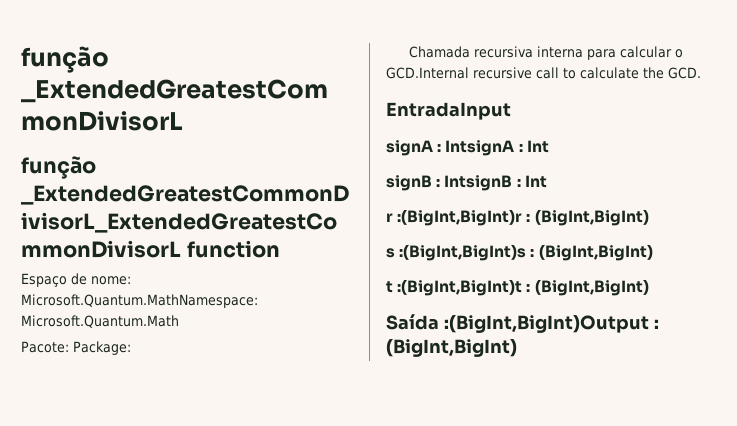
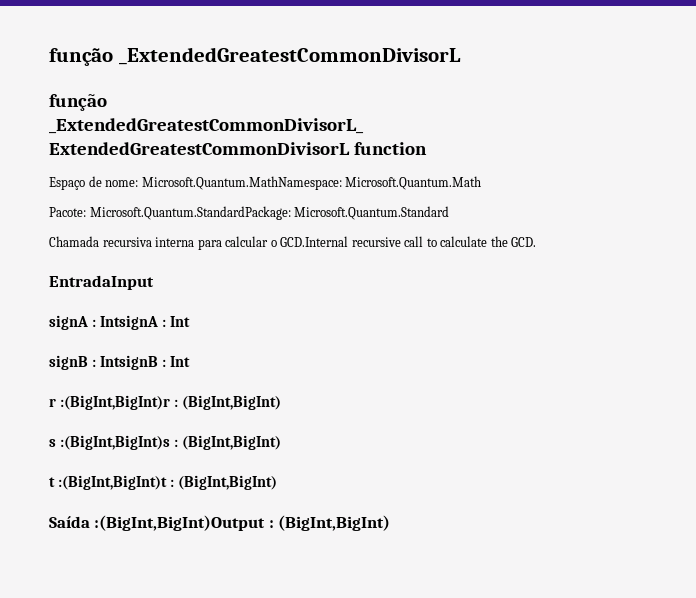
- Pacote: Package:
+ Pacote: Microsoft.Quantum.StandardPackage: Microsoft.Quantum.Standard

